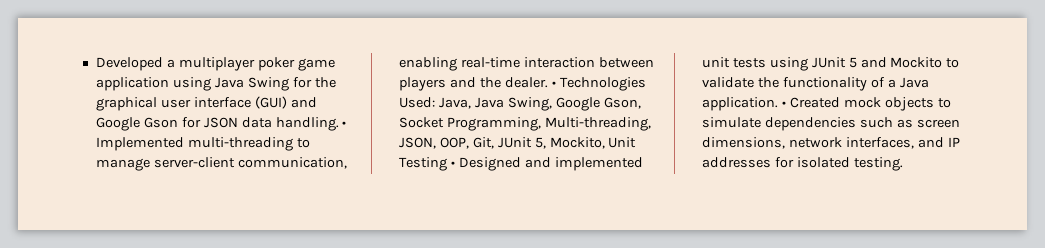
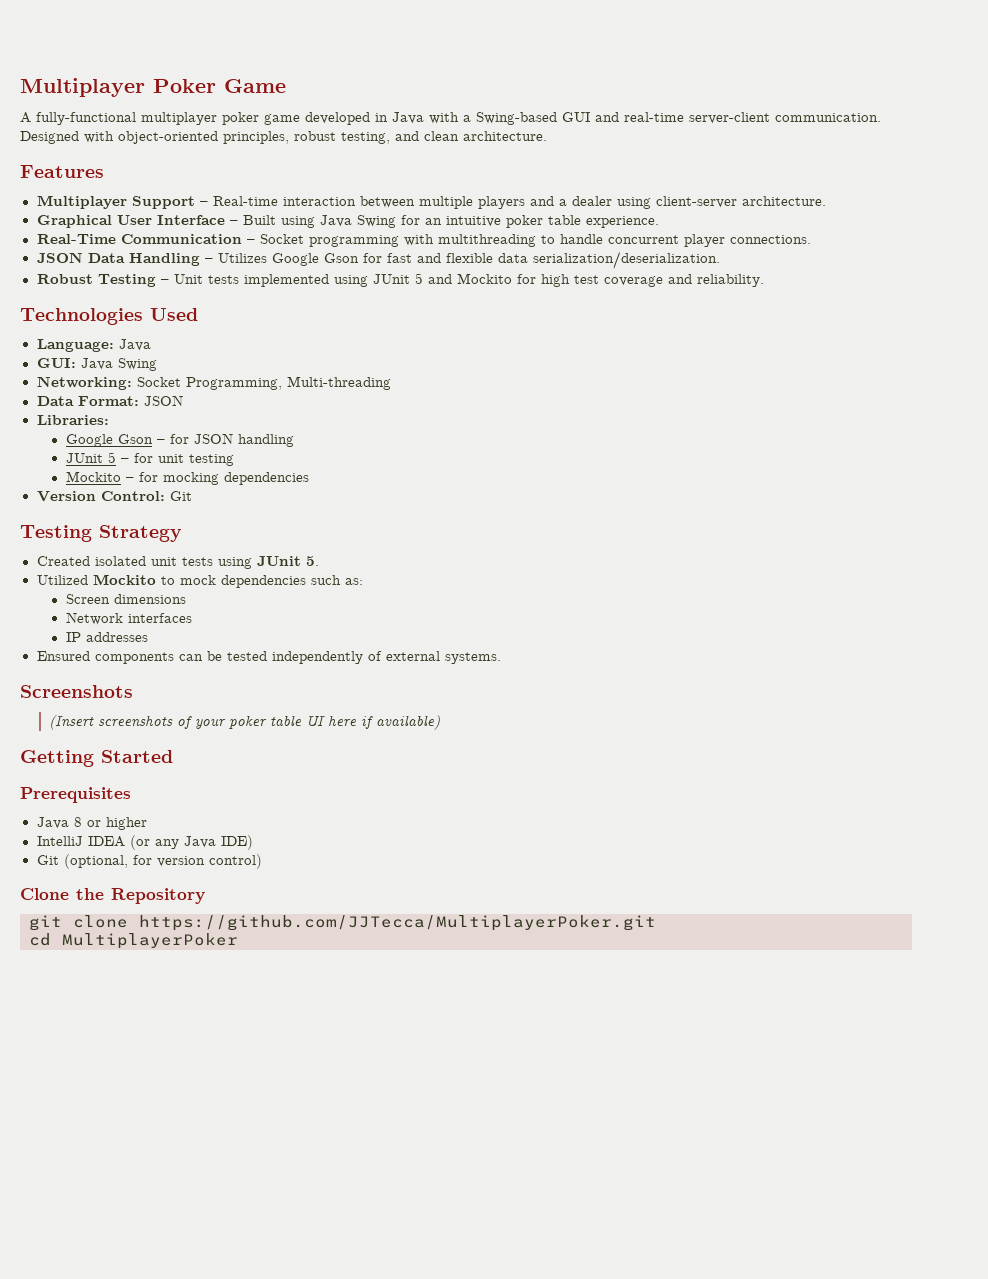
- Developed a multiplayer poker game application using Java Swing for the graphical user interface (GUI) and Google Gson for JSON data handling. • Implemented multi-threading to manage server-client communication, enabling real-time interaction between players and the dealer. • Technologies Used: Java, Java Swing, Google Gson, Socket Programming, Multi-threading, JSON, OOP, Git, JUnit 5, Mockito, Unit Testing • Designed and implemented unit tests using JUnit 5 and Mockito to validate the functionality of a Java application. • Created mock objects to simulate dependencies such as screen dimensions, network interfaces, and IP addresses for isolated testing.
+ Multiplayer Poker Game
+ A fully-functional multiplayer poker game developed in Java with a Swing-based GUI and real-time server-client communication. Designed with object-oriented principles, robust testing, and clean architecture.
+ Features
+ Multiplayer Support – Real-time interaction between multiple players and a dealer using client-server architecture.
+ Graphical User Interface – Built using Java Swing for an intuitive poker table experience.
+ Real-Time Communication – Socket programming with multithreading to handle concurrent player connections.
+ JSON Data Handling – Utilizes Google Gson for fast and flexible data serialization/deserialization.
+ Robust Testing – Unit tests implemented using JUnit 5 and Mockito for high test coverage and reliability.
+ Technologies Used
+ Language: Java
+ GUI: Java Swing
+ Networking: Socket Programming, Multi-threading
+ Data Format: JSON
+ Libraries:
+ Google Gson – for JSON handling
+ JUnit 5 – for unit testing
+ Mockito – for mocking dependencies
+ Version Control: Git
+ Testing Strategy
+ Created isolated unit tests using JUnit 5.
+ Utilized Mockito to mock dependencies such as:
+ Screen dimensions
+ Network interfaces
+ IP addresses
+ Ensured components can be tested independently of external systems.
+ Screenshots
+ (Insert screenshots of your poker table UI here if available)
+ Getting Started
+ Prerequisites
+ Java 8 or higher
+ IntelliJ IDEA (or any Java IDE)
+ Git (optional, for version control)
+ Clone the Repository
+ git clone https://github.com/JJTecca/MultiplayerPoker.git
+ cd MultiplayerPoker

